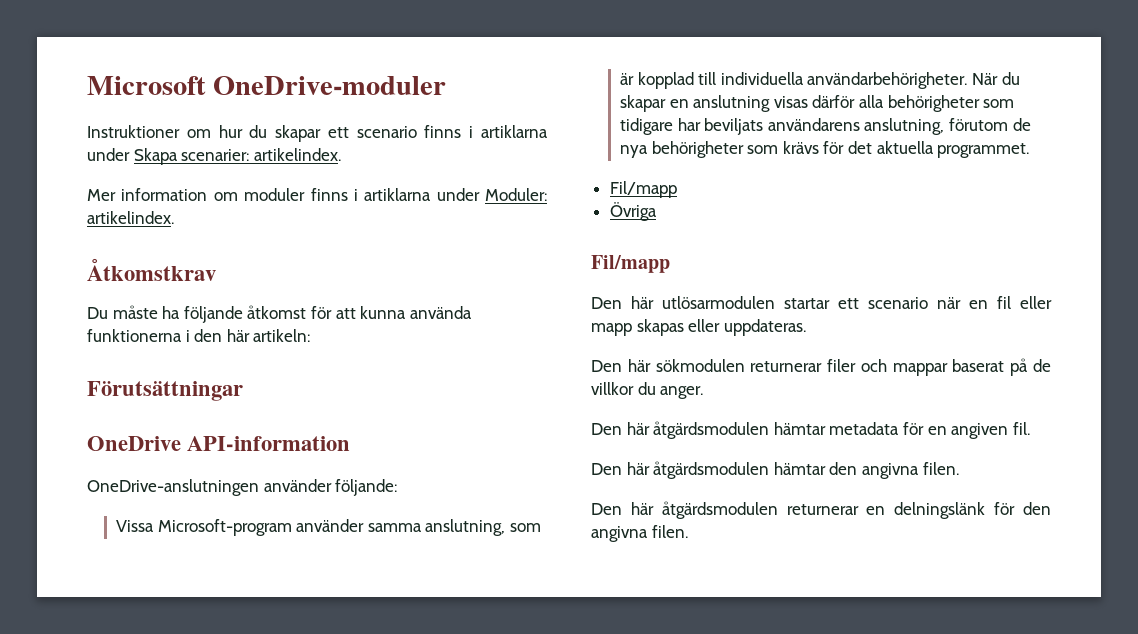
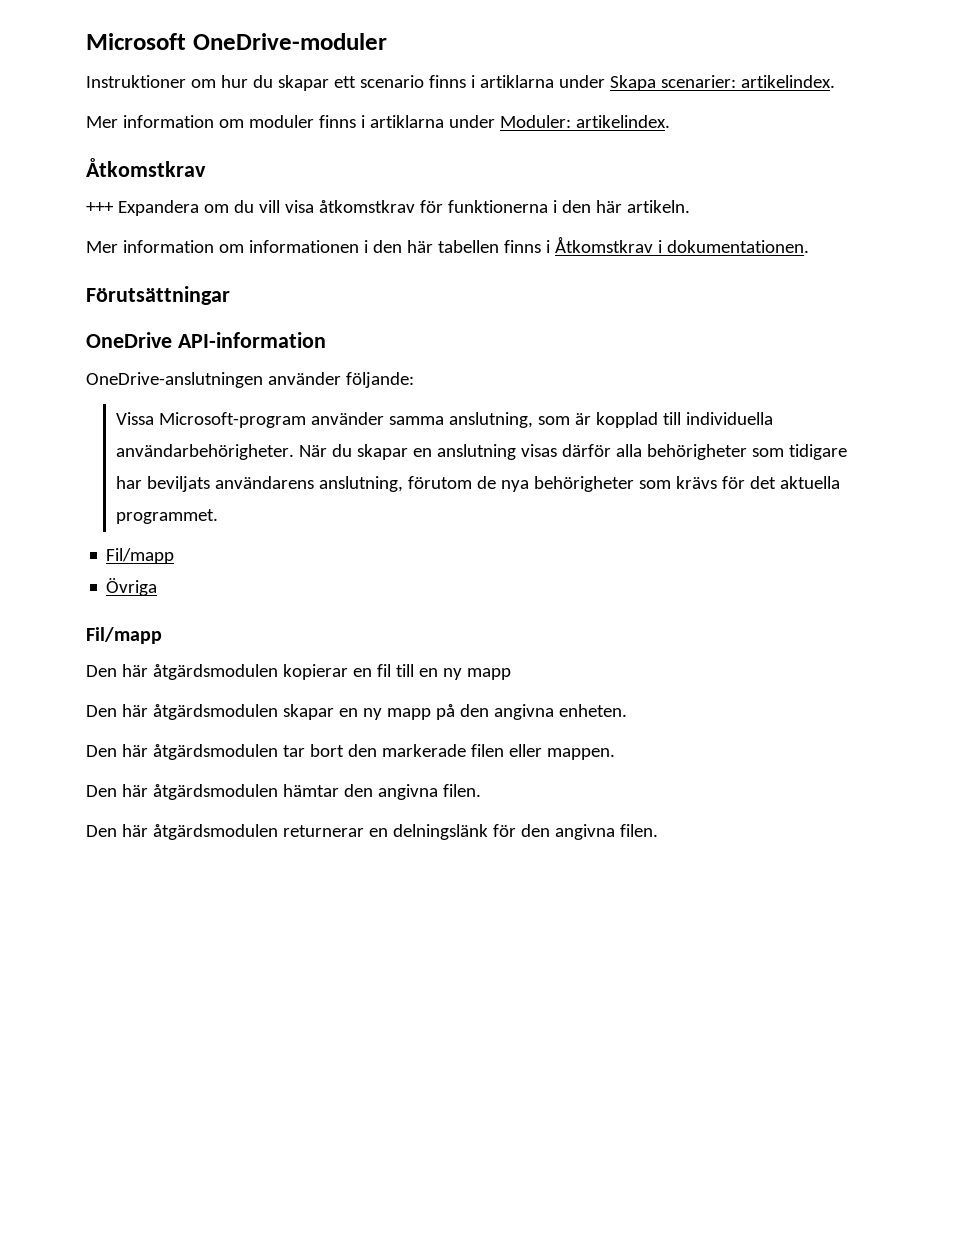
- Du måste ha följande åtkomst för att kunna använda funktionerna i den här artikeln:
+ +++ Expandera om du vill visa åtkomstkrav för funktionerna i den här artikeln.
+ Mer information om informationen i den här tabellen finns i Åtkomstkrav i dokumentationen.
- Den här utlösarmodulen startar ett scenario när en fil eller mapp skapas eller uppdateras.
- Den här sökmodulen returnerar filer och mappar baserat på de villkor du anger.
- Den här åtgärdsmodulen hämtar metadata för en angiven fil.
+ Den här åtgärdsmodulen kopierar en fil till en ny mapp
+ Den här åtgärdsmodulen skapar en ny mapp på den angivna enheten.
+ Den här åtgärdsmodulen tar bort den markerade filen eller mappen.

